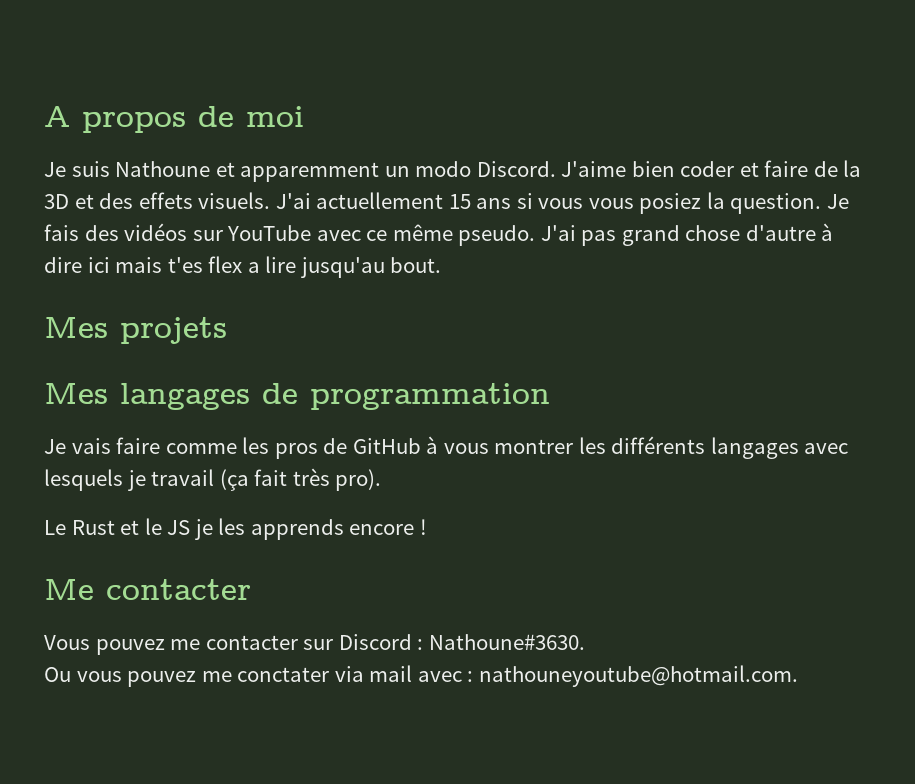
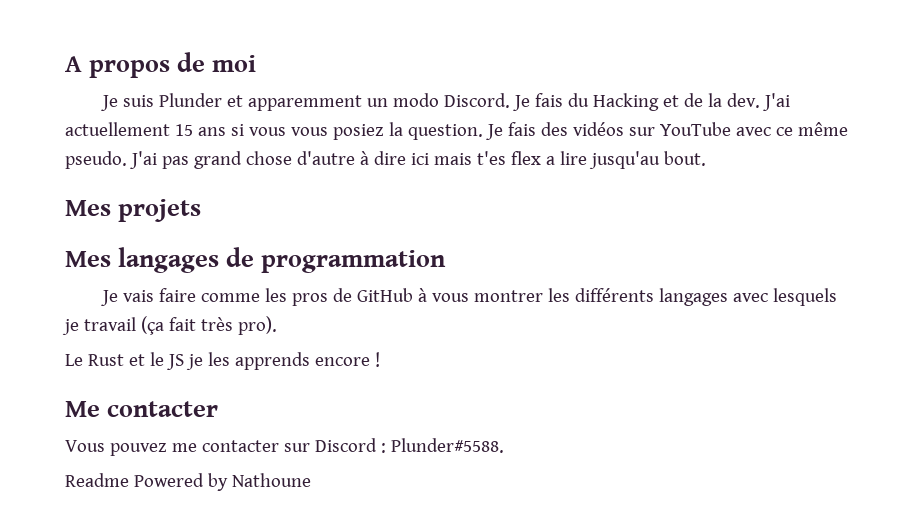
- Je suis Nathoune et apparemment un modo Discord.
+ Je suis Plunder et apparemment un modo Discord.
- J'aime bien coder et faire de la 3D et des effets visuels.
+ Je fais du Hacking et de la dev.
- Vous pouvez me contacter sur Discord : Nathoune#3630.
- Ou vous pouvez me conctater via mail avec : nathouneyoutube@hotmail.com.
+ Vous pouvez me contacter sur Discord : Plunder#5588.
+ Readme Powered by Nathoune

